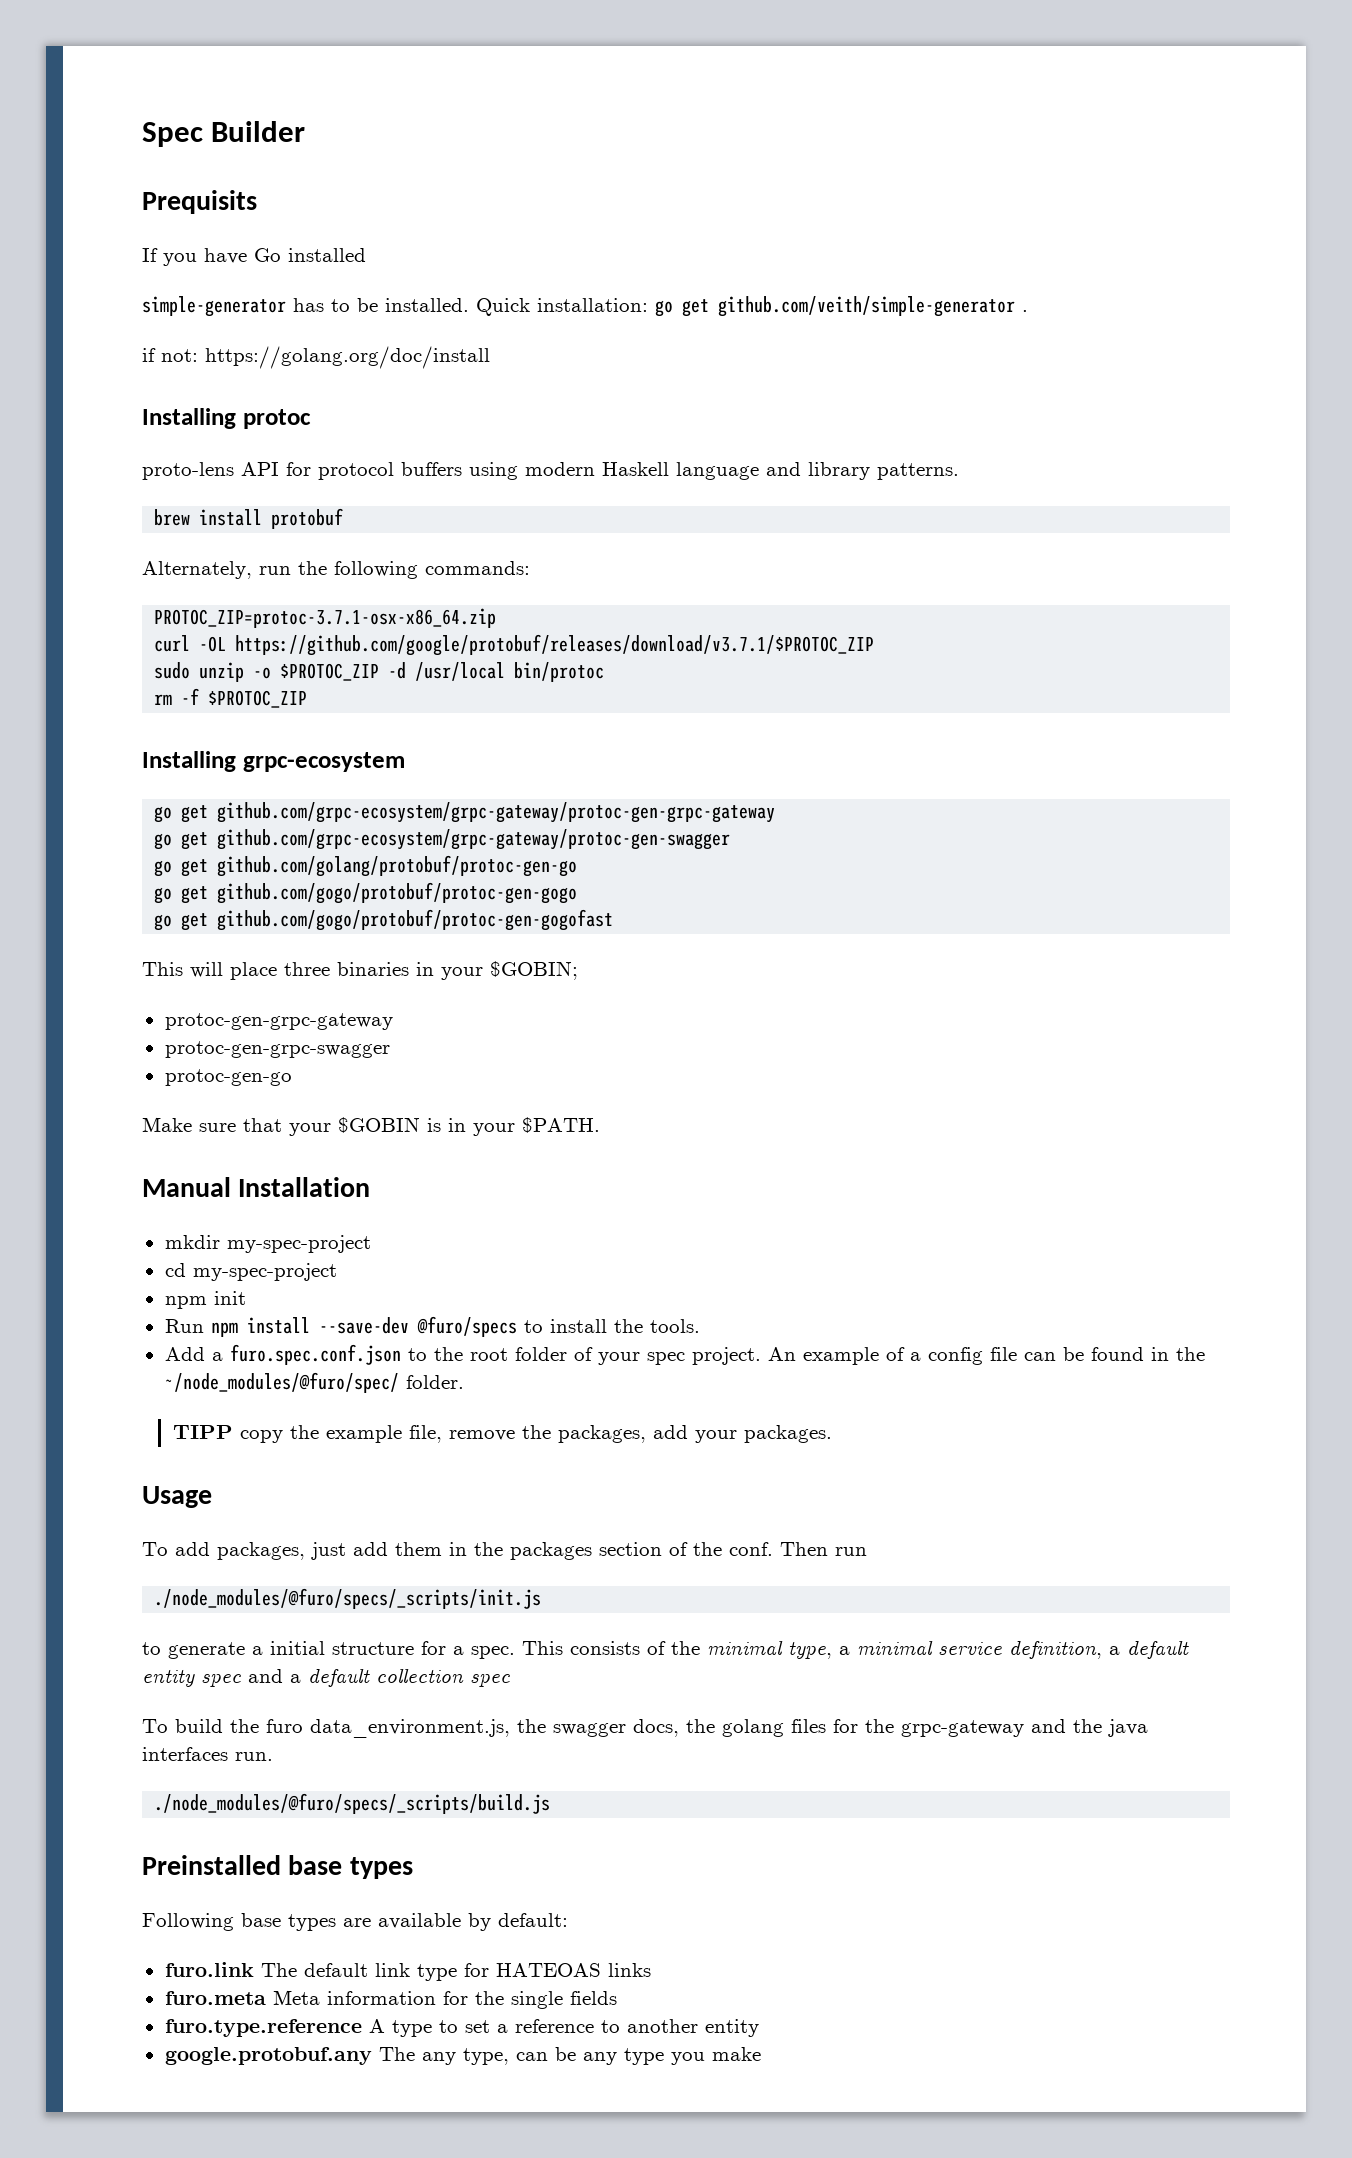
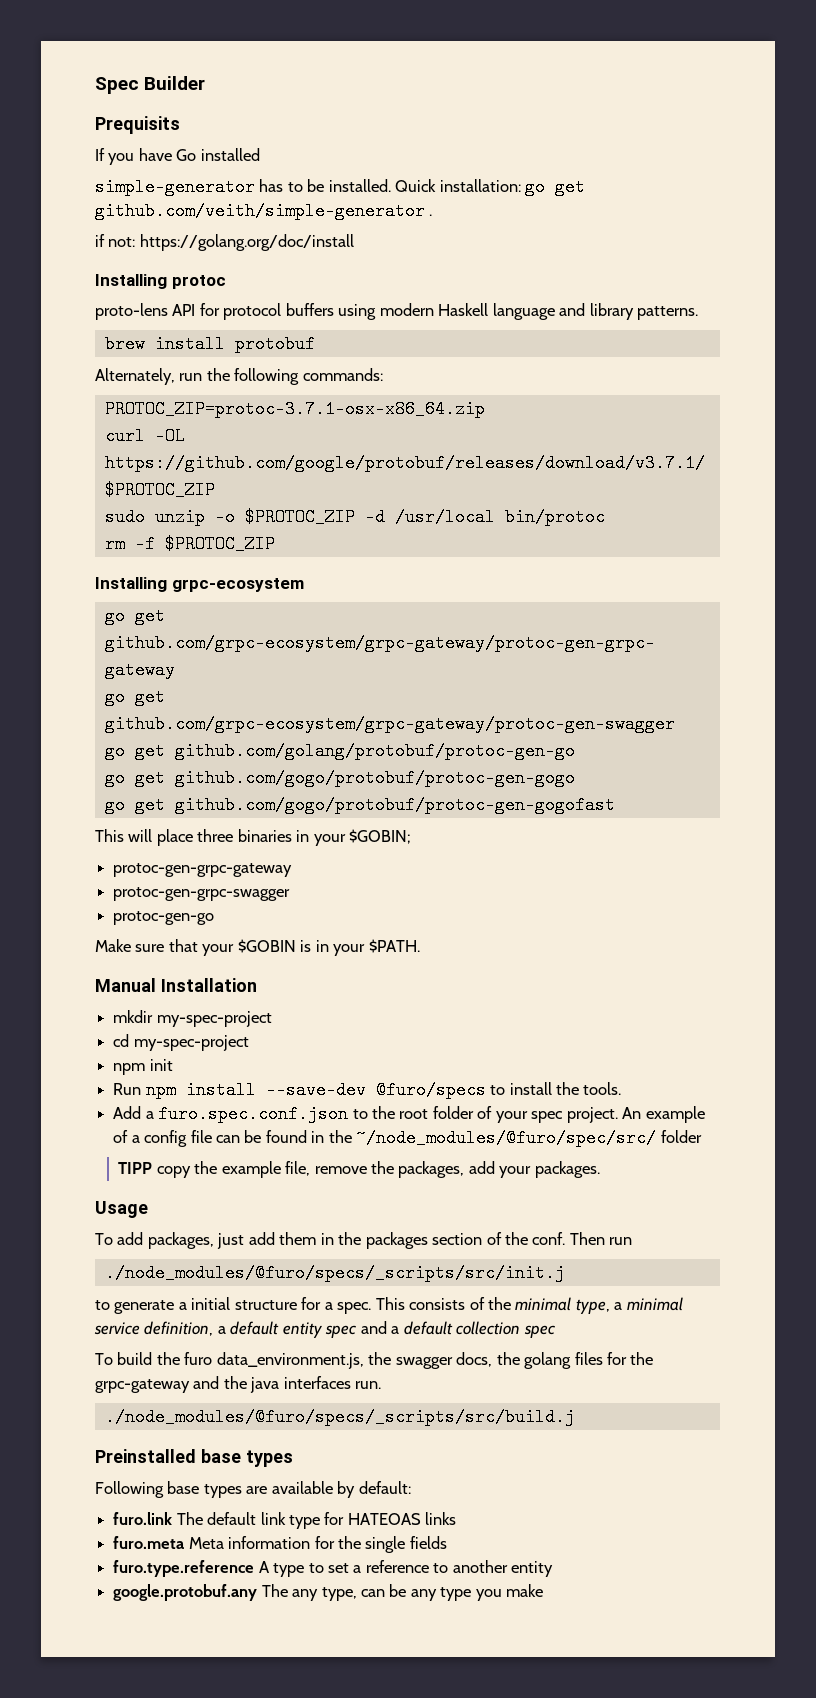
- An example of a config file can be found in the ~/node_modules/@furo/spec/ folder.
+ An example of a config file can be found in the ~/node_modules/@furo/spec/src/ folder
- ./node_modules/@furo/specs/_scripts/init.js
+ ./node_modules/@furo/specs/_scripts/src/init.j
- ./node_modules/@furo/specs/_scripts/build.js
+ ./node_modules/@furo/specs/_scripts/src/build.j

